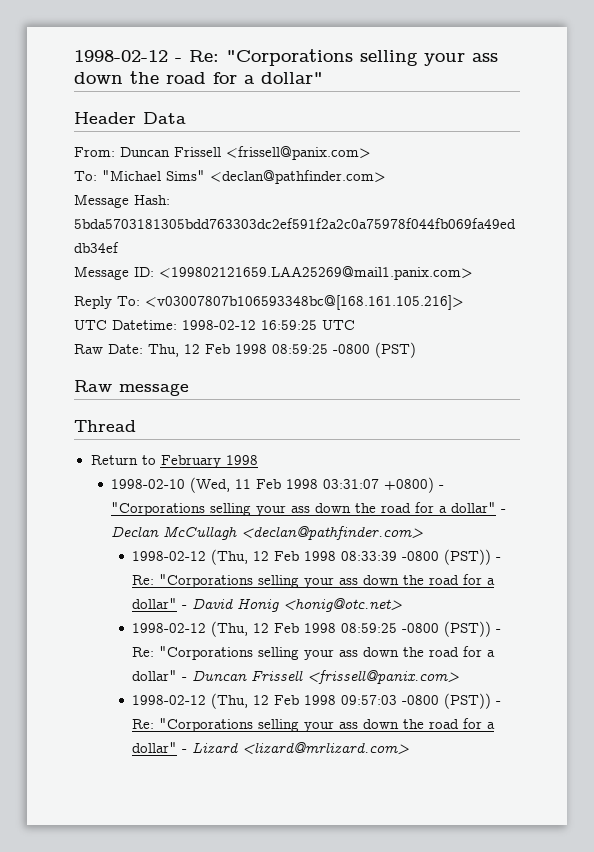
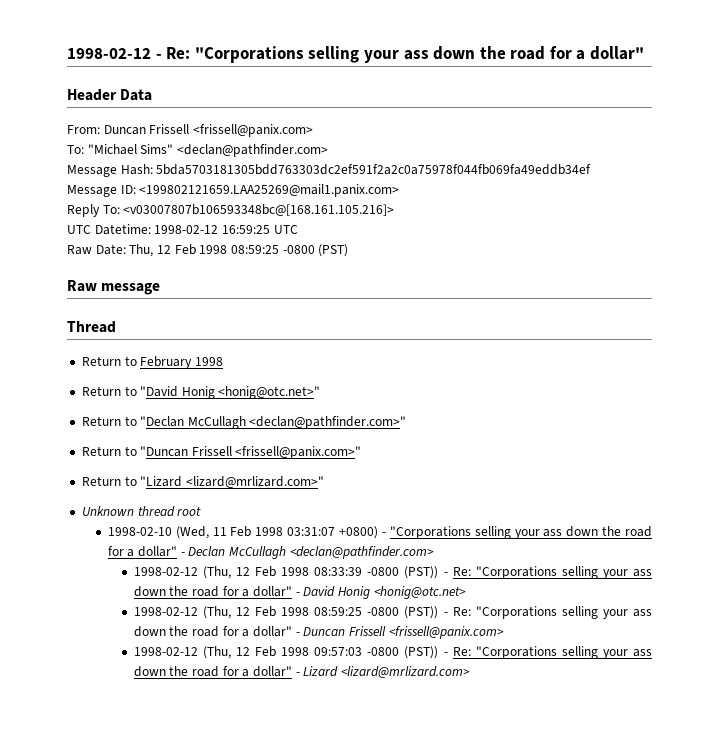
+ Return to "David Honig <honig@otc.net>"
+ Return to "Declan McCullagh <declan@pathfinder.com>"
+ Return to "Duncan Frissell <frissell@panix.com>"
+ Return to "Lizard <lizard@mrlizard.com>"
+ Unknown thread root

